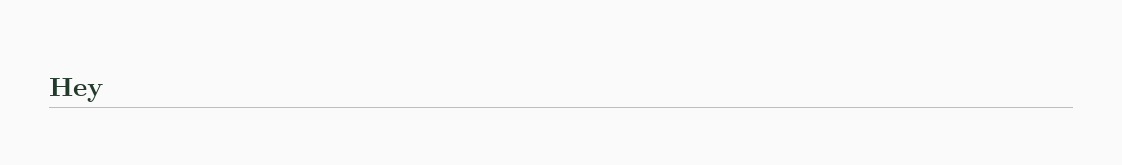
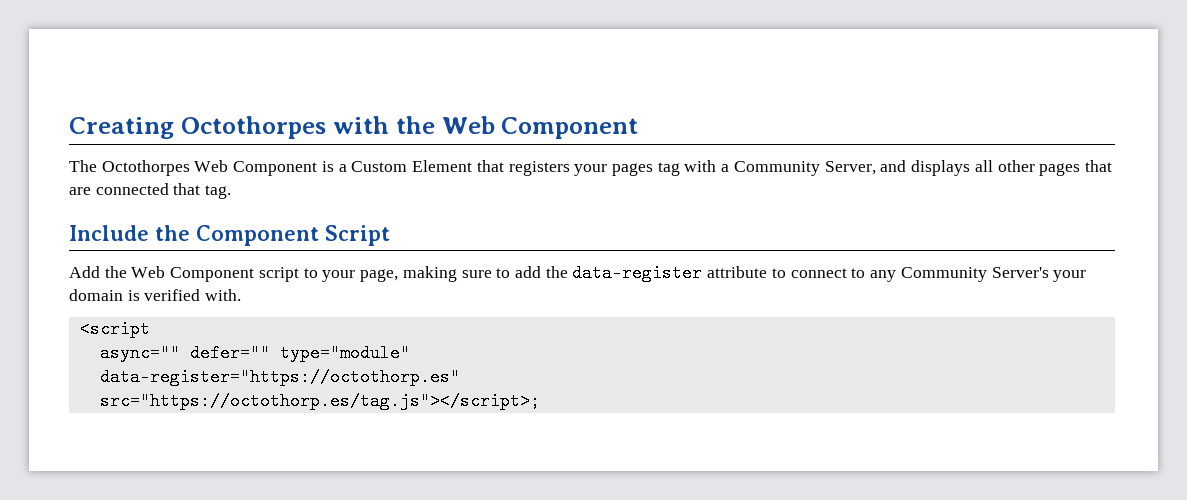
- Hey
+ Creating Octothorpes with the Web Component
+ The Octothorpes Web Component is a Custom Element that registers your pages tag with a Community Server, and displays all other pages that are connected that tag.
+ Include the Component Script
+ Add the Web Component script to your page, making sure to add the data-register attribute to connect to any Community Server's your domain is verified with.
+ <script
+ async="" defer="" type="module"
+ data-register="https://octothorp.es"
+ src="https://octothorp.es/tag.js"></script>;

